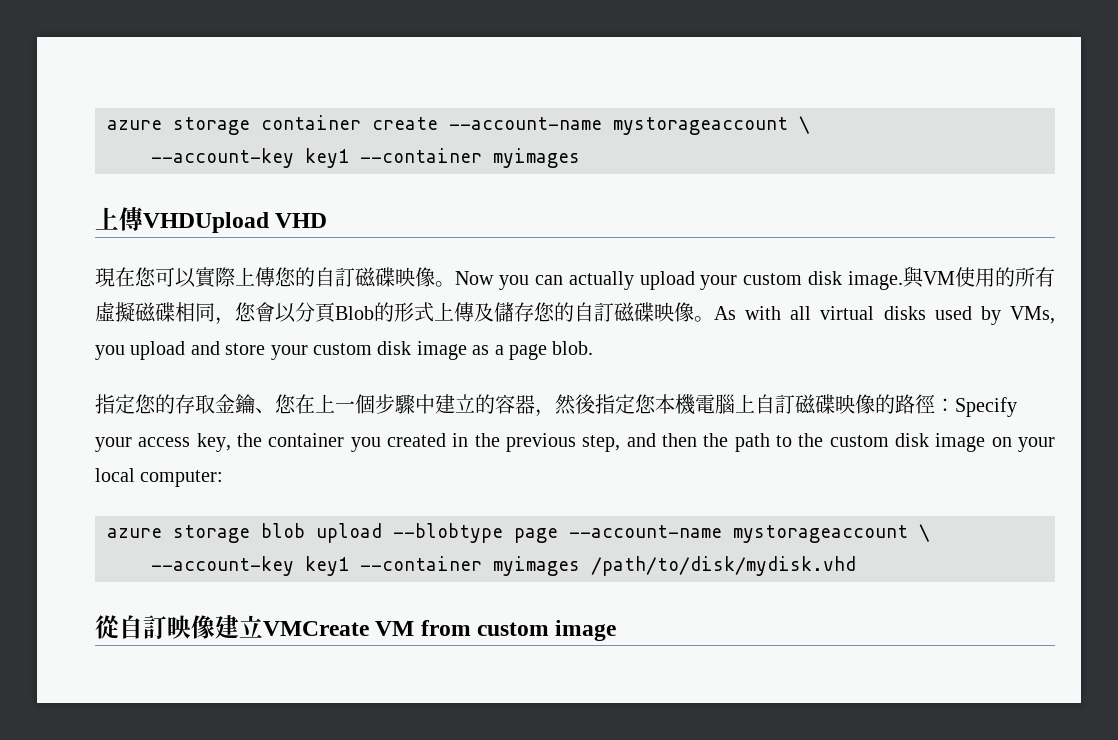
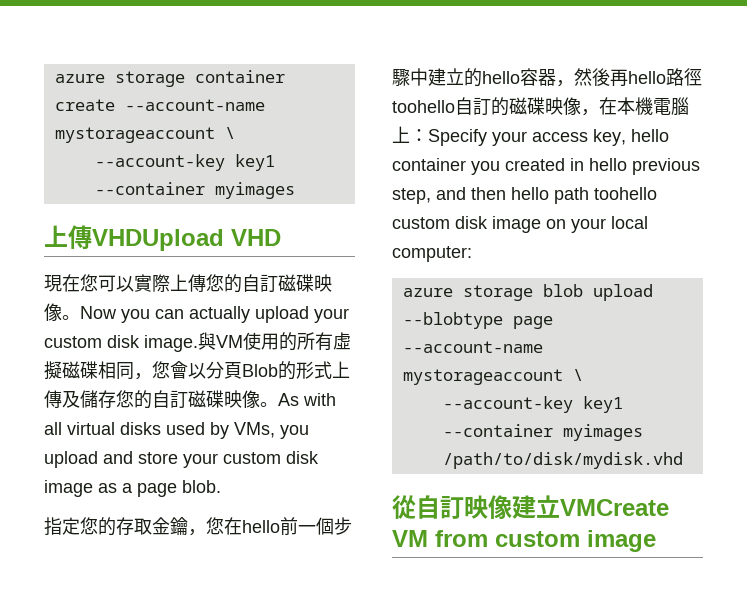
- 指定您的存取金鑰、您在上一個步驟中建立的容器，然後指定您本機電腦上自訂磁碟映像的路徑：Specify your access key, the container you created in the previous step, and then the path to the custom disk image on your local computer:
+ 指定您的存取金鑰，您在hello前一個步驟中建立的hello容器，然後再hello路徑toohello自訂的磁碟映像，在本機電腦上：Specify your access key, hello container you created in hello previous step, and then hello path toohello custom disk image on your local computer:

